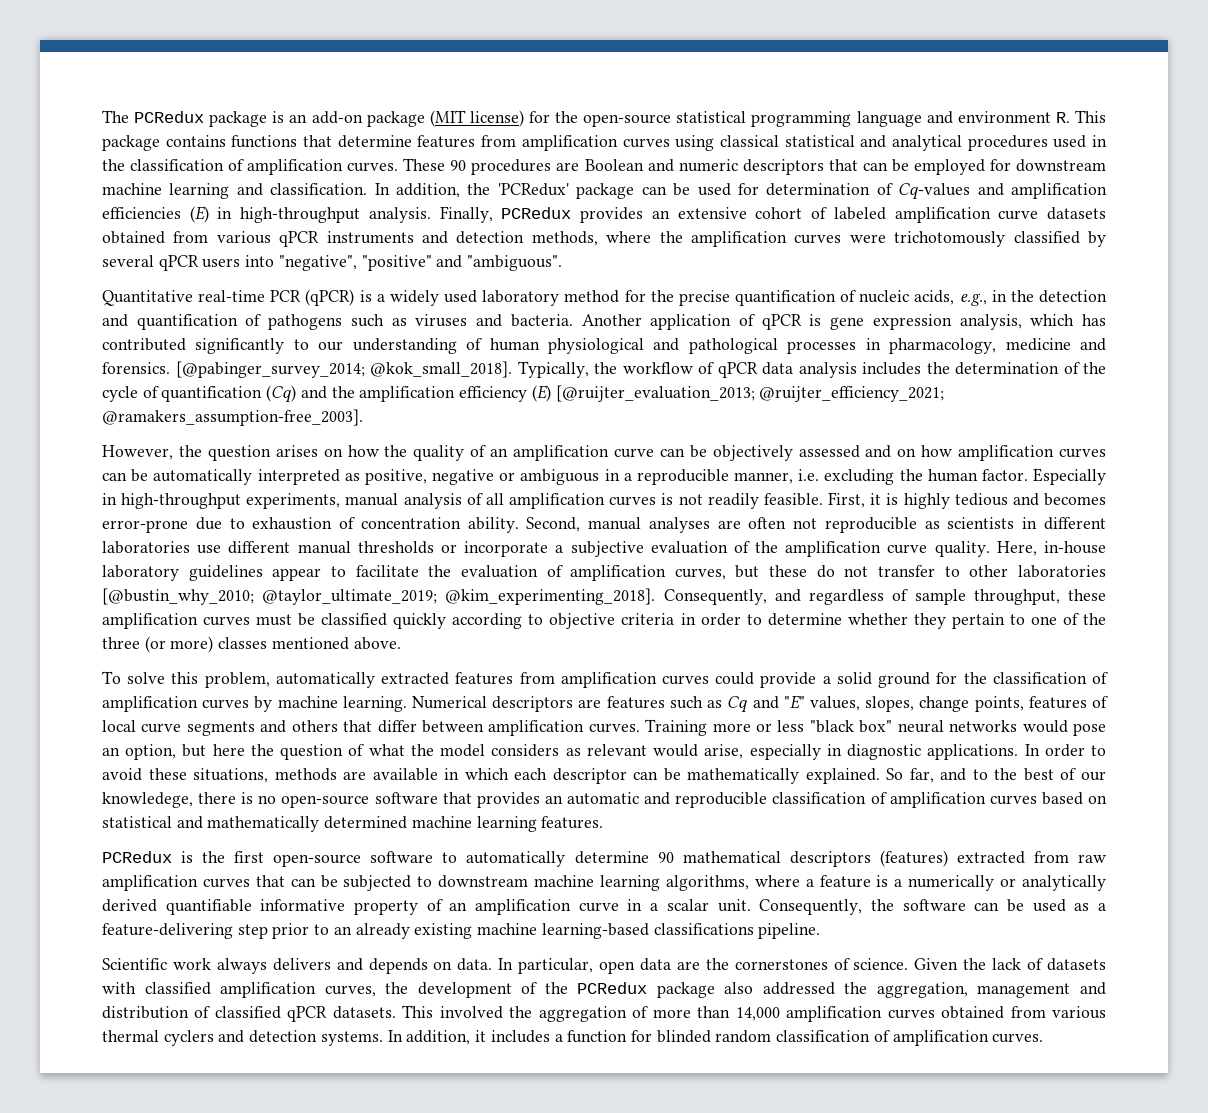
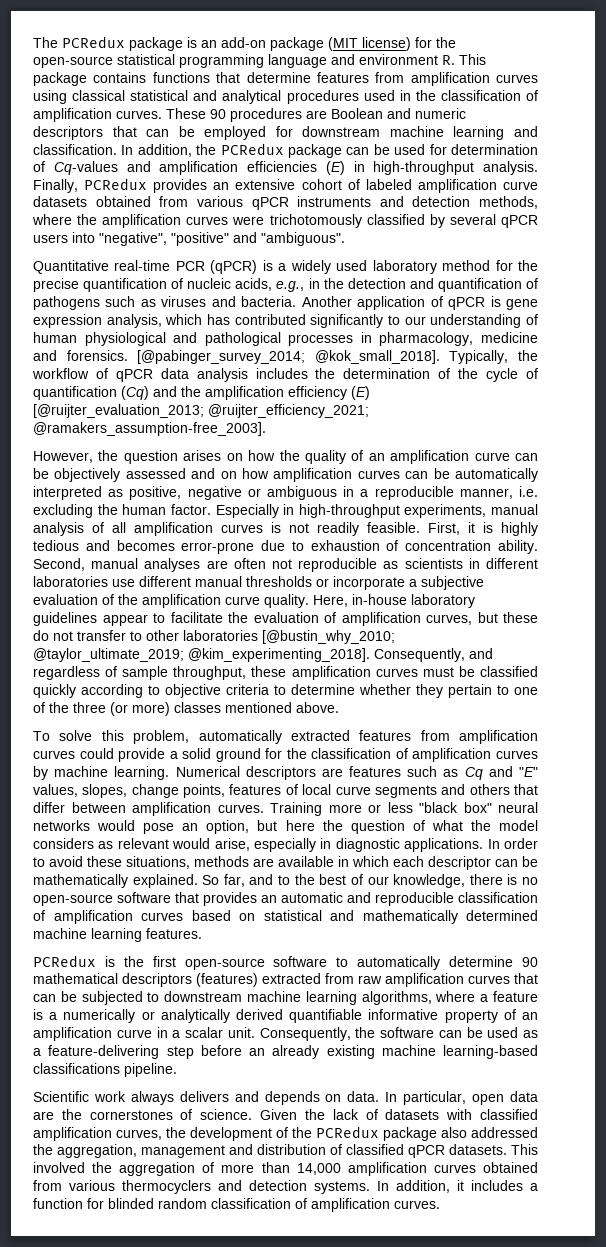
- In addition, the 'PCRedux' package can be used for determination of Cq-values and amplification efficiencies (E) in high-throughput analysis.
+ In addition, the PCRedux package can be used for determination of Cq-values and amplification efficiencies (E) in high-throughput analysis.
- Consequently, and regardless of sample throughput, these amplification curves must be classified quickly according to objective criteria in order to determine whether they pertain to one of the three (or more) classes mentioned above.
+ Consequently, and regardless of sample throughput, these amplification curves must be classified quickly according to objective criteria to determine whether they pertain to one of the three (or more) classes mentioned above.
- So far, and to the best of our knowledege, there is no open-source software that provides an automatic and reproducible classification of amplification curves based on statistical and mathematically determined machine learning features.
+ So far, and to the best of our knowledge, there is no open-source software that provides an automatic and reproducible classification of amplification curves based on statistical and mathematically determined machine learning features.
- Consequently, the software can be used as a feature-delivering step prior to an already existing machine learning-based classifications pipeline.
+ Consequently, the software can be used as a feature-delivering step before an already existing machine learning-based classifications pipeline.
- This involved the aggregation of more than 14,000 amplification curves obtained from various thermal cyclers and detection systems.
+ This involved the aggregation of more than 14,000 amplification curves obtained from various thermocyclers and detection systems.

